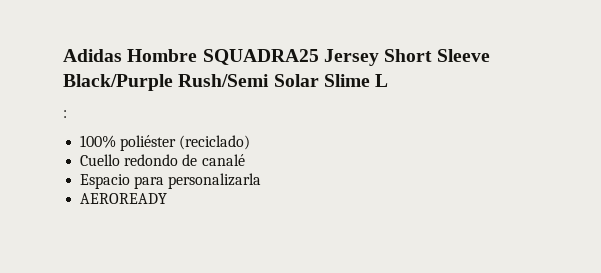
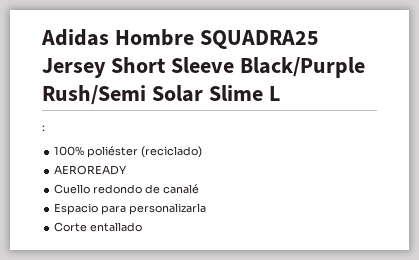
+ AEROREADY
- AEROREADY
+ Corte entallado

